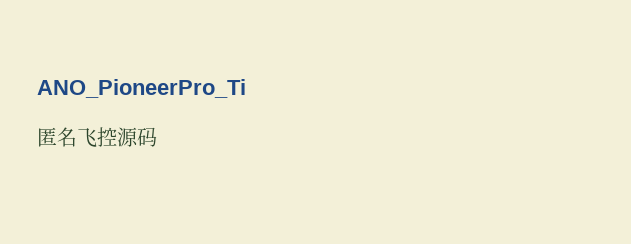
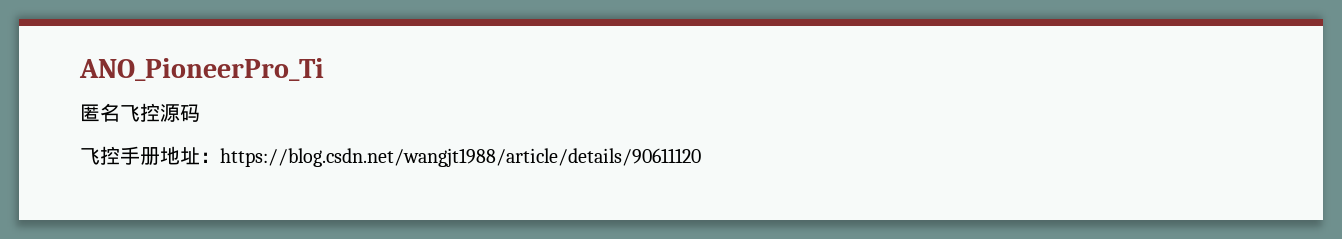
+ 飞控手册地址：https://blog.csdn.net/wangjt1988/article/details/90611120

